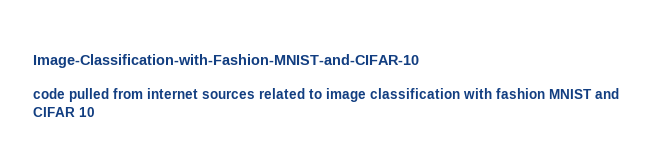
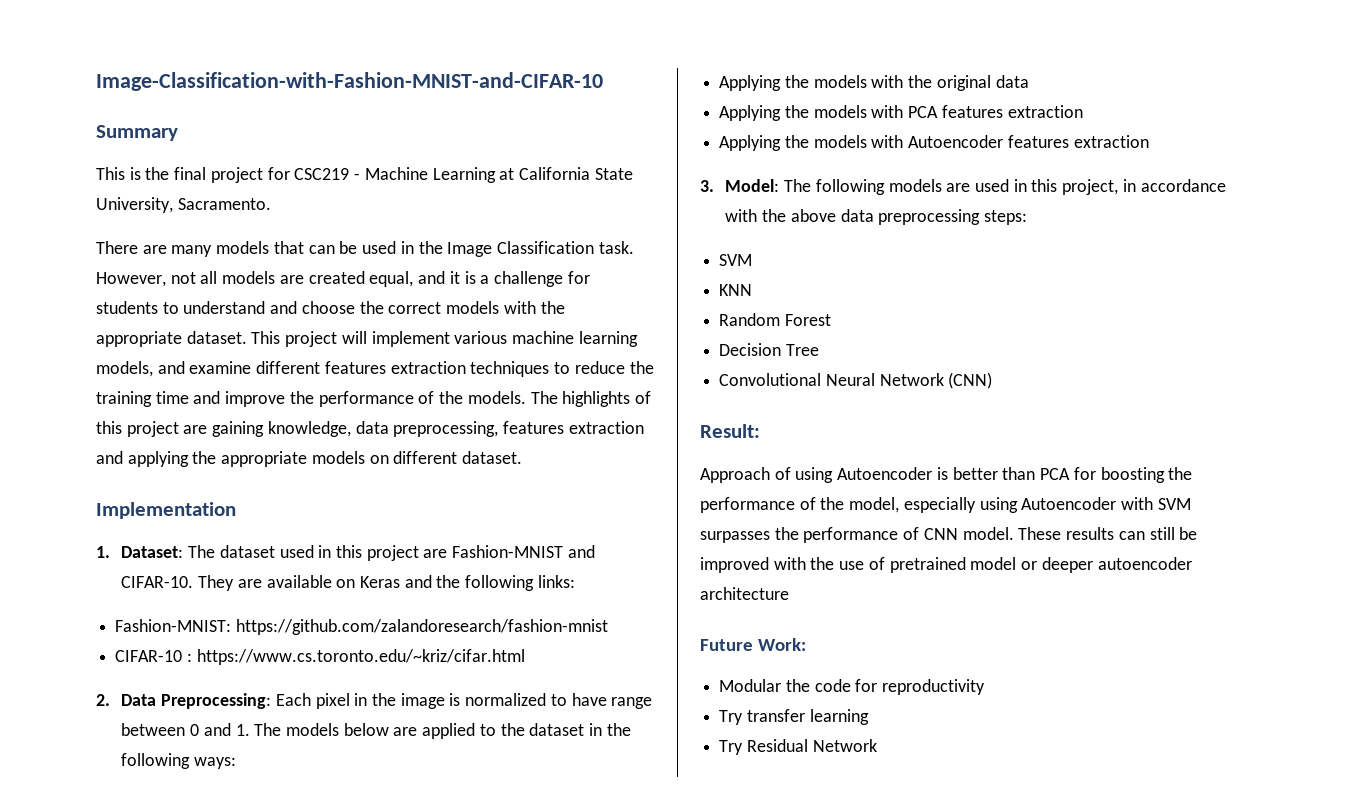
- code pulled from internet sources related to image classification with fashion MNIST and CIFAR 10
+ Summary
+ This is the final project for CSC219 - Machine Learning at California State University, Sacramento.
+ There are many models that can be used in the Image Classification task. However, not all models are created equal, and it is a challenge for students to understand and choose the correct models with the appropriate dataset. This project will implement various machine learning models, and examine different features extraction techniques to reduce the training time and improve the performance of the models. The highlights of this project are gaining knowledge, data preprocessing, features extraction and applying the appropriate models on different dataset.
+ Implementation
+ 1. Dataset: The dataset used in this project are Fashion-MNIST and CIFAR-10. They are available on Keras and the following links:
+ Fashion-MNIST: https://github.com/zalandoresearch/fashion-mnist
+ CIFAR-10 : https://www.cs.toronto.edu/~kriz/cifar.html
+ 2. Data Preprocessing: Each pixel in the image is normalized to have range between 0 and 1. The models below are applied to the dataset in the following ways:
+ Applying the models with the original data
+ Applying the models with PCA features extraction
+ Applying the models with Autoencoder features extraction
+ 3. Model: The following models are used in this project, in accordance with the above data preprocessing steps:
+ SVM
+ KNN
+ Random Forest
+ Decision Tree
+ Convolutional Neural Network (CNN)
+ Result:
+ Approach of using Autoencoder is better than PCA for boosting the performance of the model, especially using Autoencoder with SVM surpasses the performance of CNN model. These results can still be improved with the use of pretrained model or deeper autoencoder architecture
+ Future Work:
+ Modular the code for reproductivity
+ Try transfer learning
+ Try Residual Network

